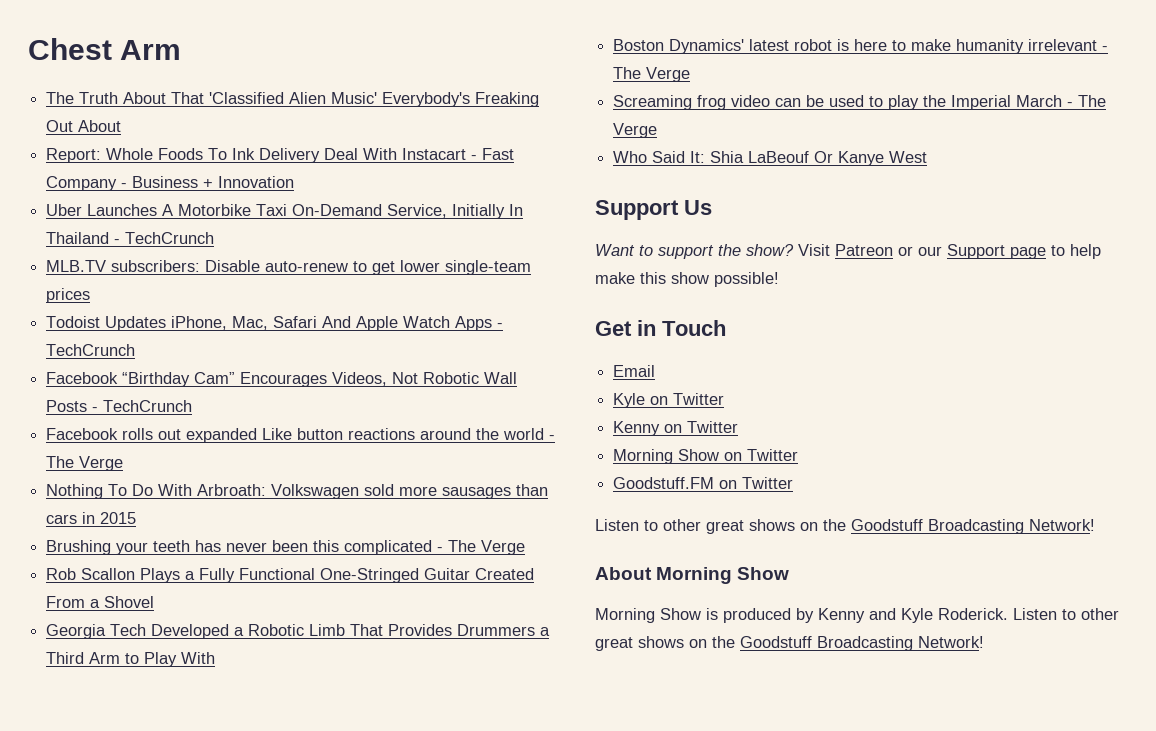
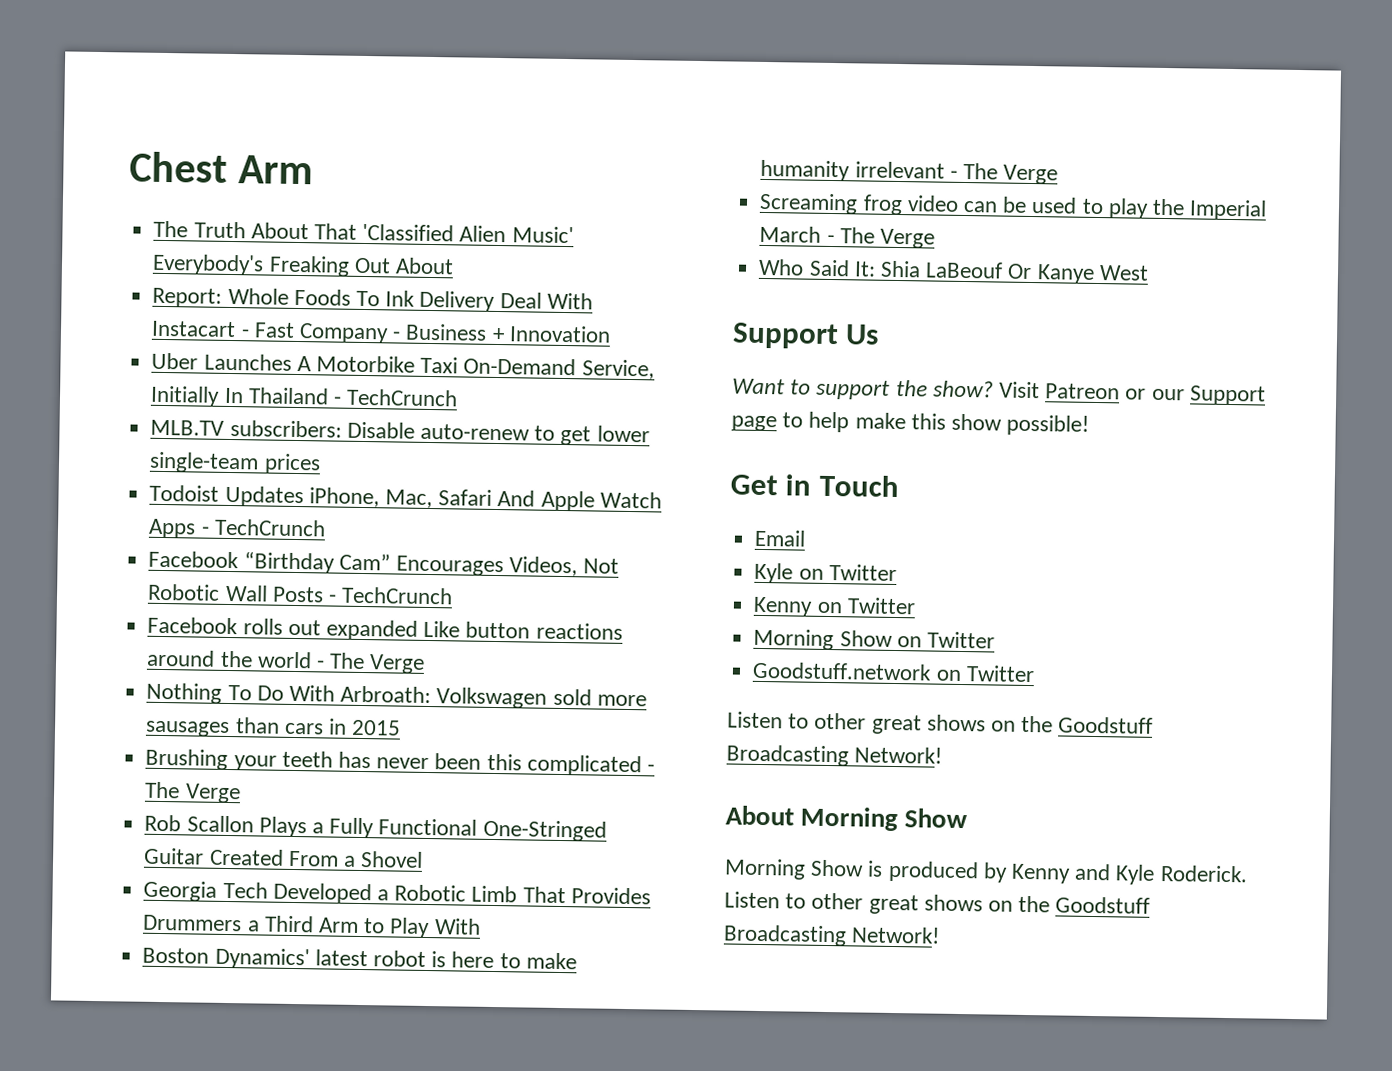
- Goodstuff.FM on Twitter
+ Goodstuff.network on Twitter

